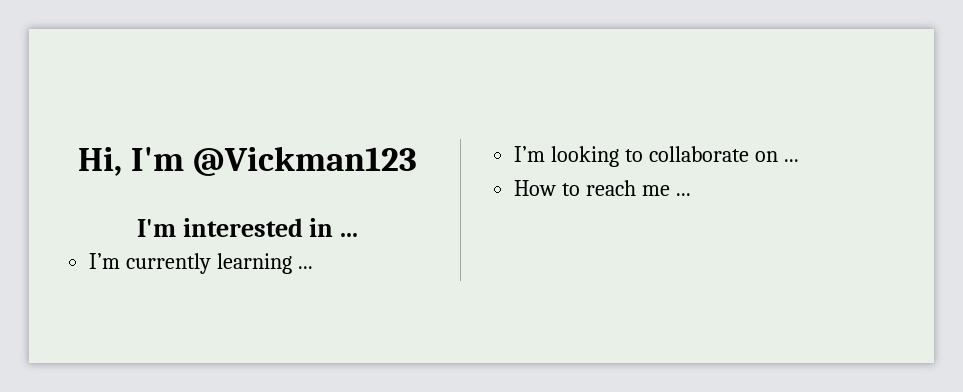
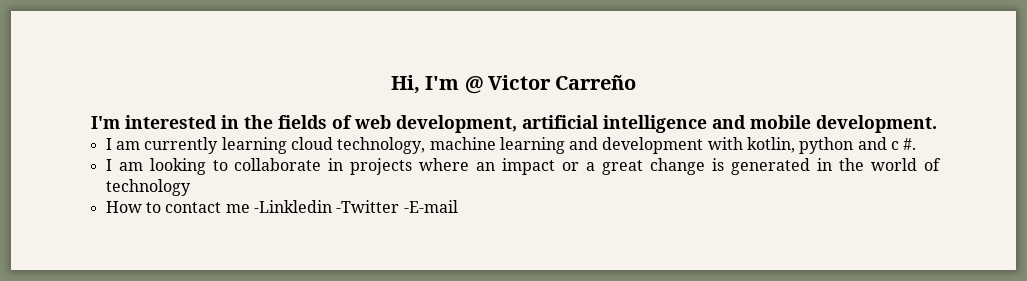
- Hi, I'm @Vickman123
+ Hi, I'm @ Victor Carreño
- I'm interested in ...
- I’m currently learning ...
- I’m looking to collaborate on ...
- How to reach me ...
+ I'm interested in the fields of web development, artificial intelligence and mobile development.
+ I am currently learning cloud technology, machine learning and development with kotlin, python and c #.
+ I am looking to collaborate in projects where an impact or a great change is generated in the world of technology
+ How to contact me -Linkledin -Twitter -E-mail

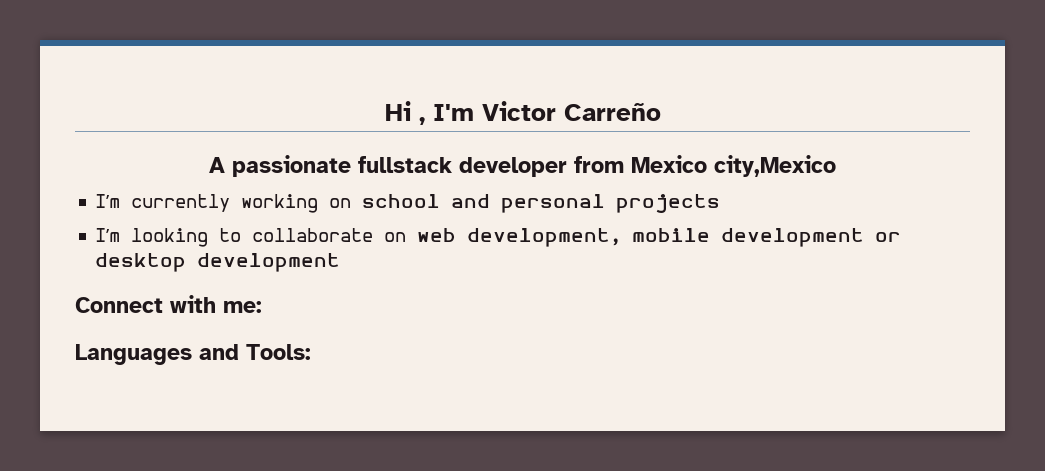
- Hi, I'm @ Victor Carreño
+ Hi , I'm Victor Carreño
- I'm interested in the fields of web development, artificial intelligence and mobile development.
- I am currently learning cloud technology, machine learning and development with kotlin, python and c #.
- I am looking to collaborate in projects where an impact or a great change is generated in the world of technology
- How to contact me -Linkledin -Twitter -E-mail
+ A passionate fullstack developer from Mexico city,Mexico
+ I’m currently working on school and personal projects
+ I’m looking to collaborate on web development, mobile development or desktop development
+ Connect with me:
+ Languages and Tools:

